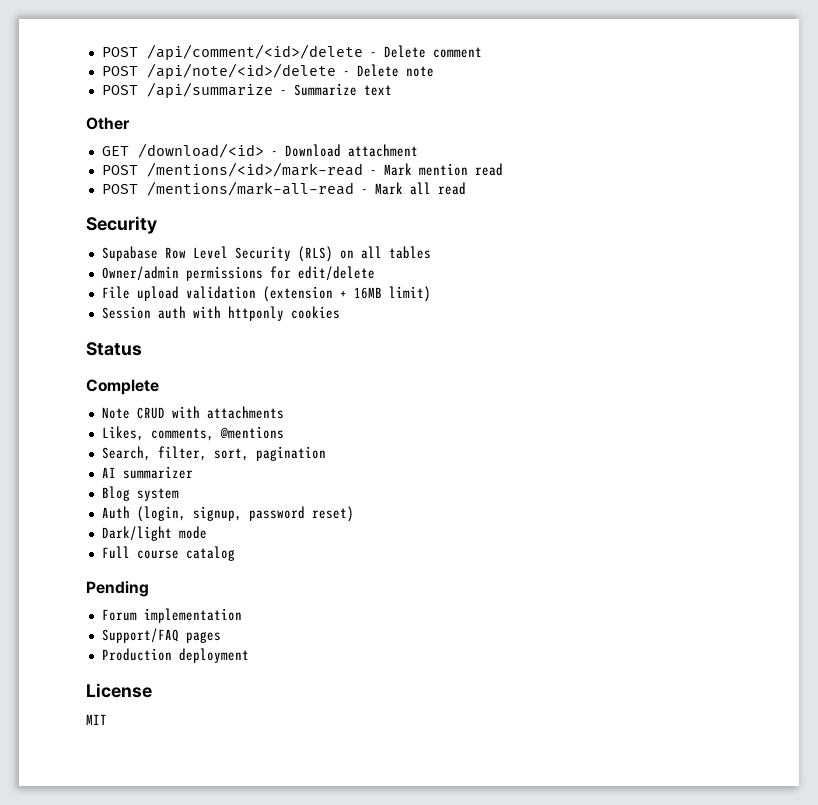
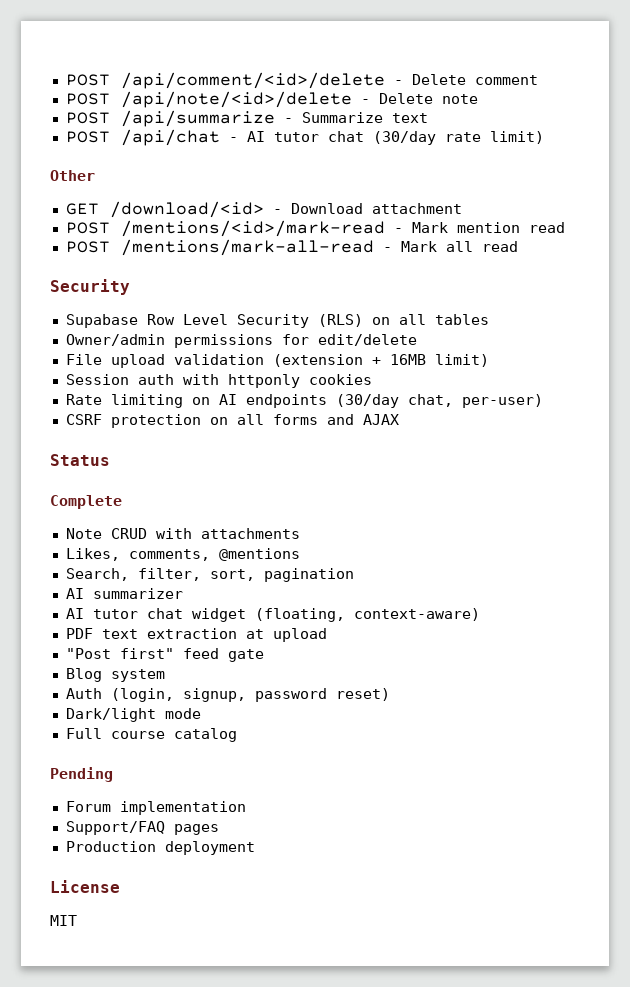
+ POST /api/chat - AI tutor chat (30/day rate limit)
+ Rate limiting on AI endpoints (30/day chat, per-user)
+ CSRF protection on all forms and AJAX
+ AI tutor chat widget (floating, context-aware)
+ PDF text extraction at upload
+ "Post first" feed gate

